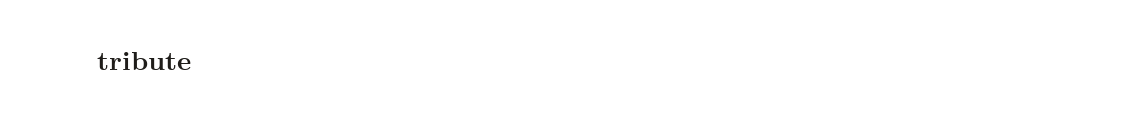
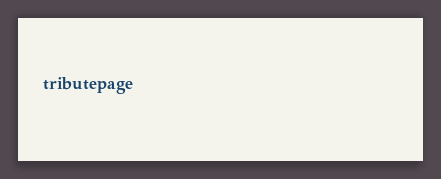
- tribute
+ tributepage

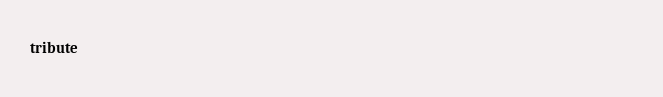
- tributepage
+ tribute

